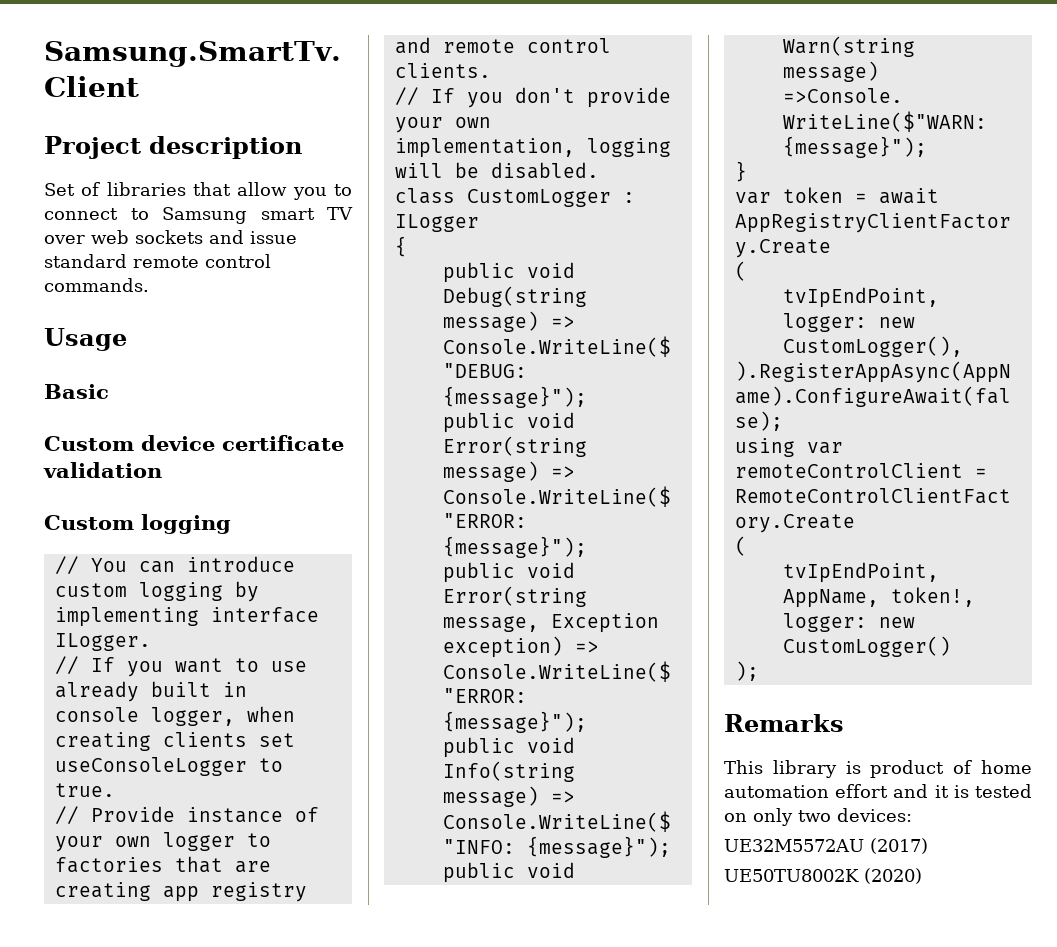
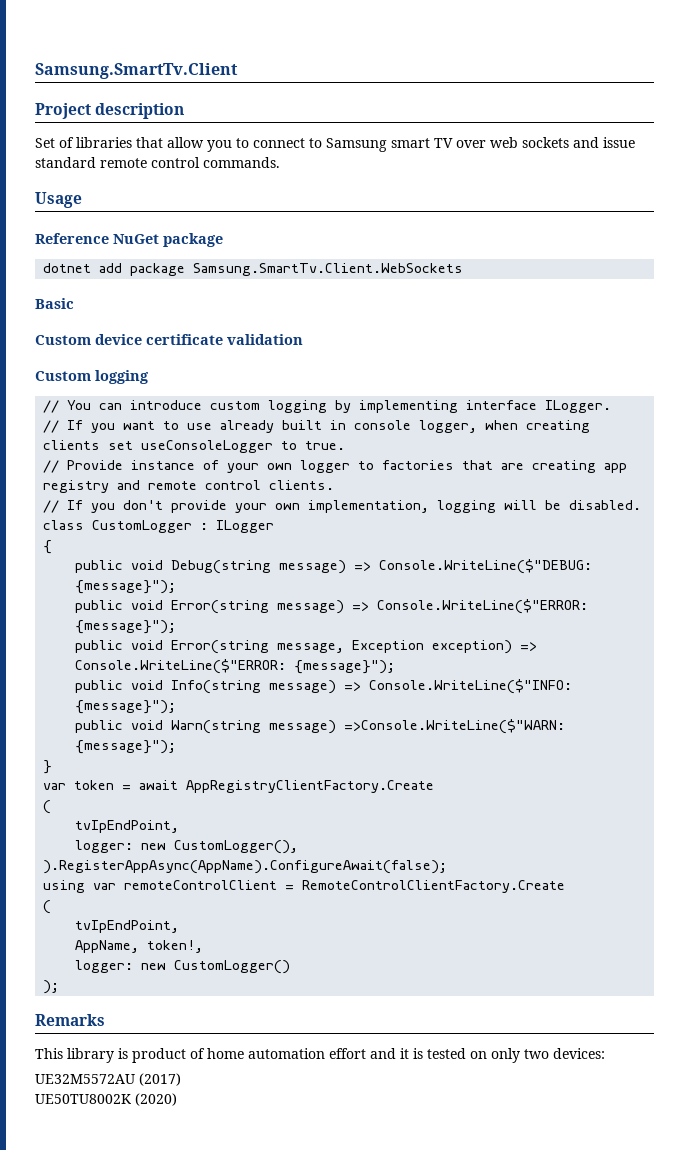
+ Reference NuGet package
+ dotnet add package Samsung.SmartTv.Client.WebSockets

